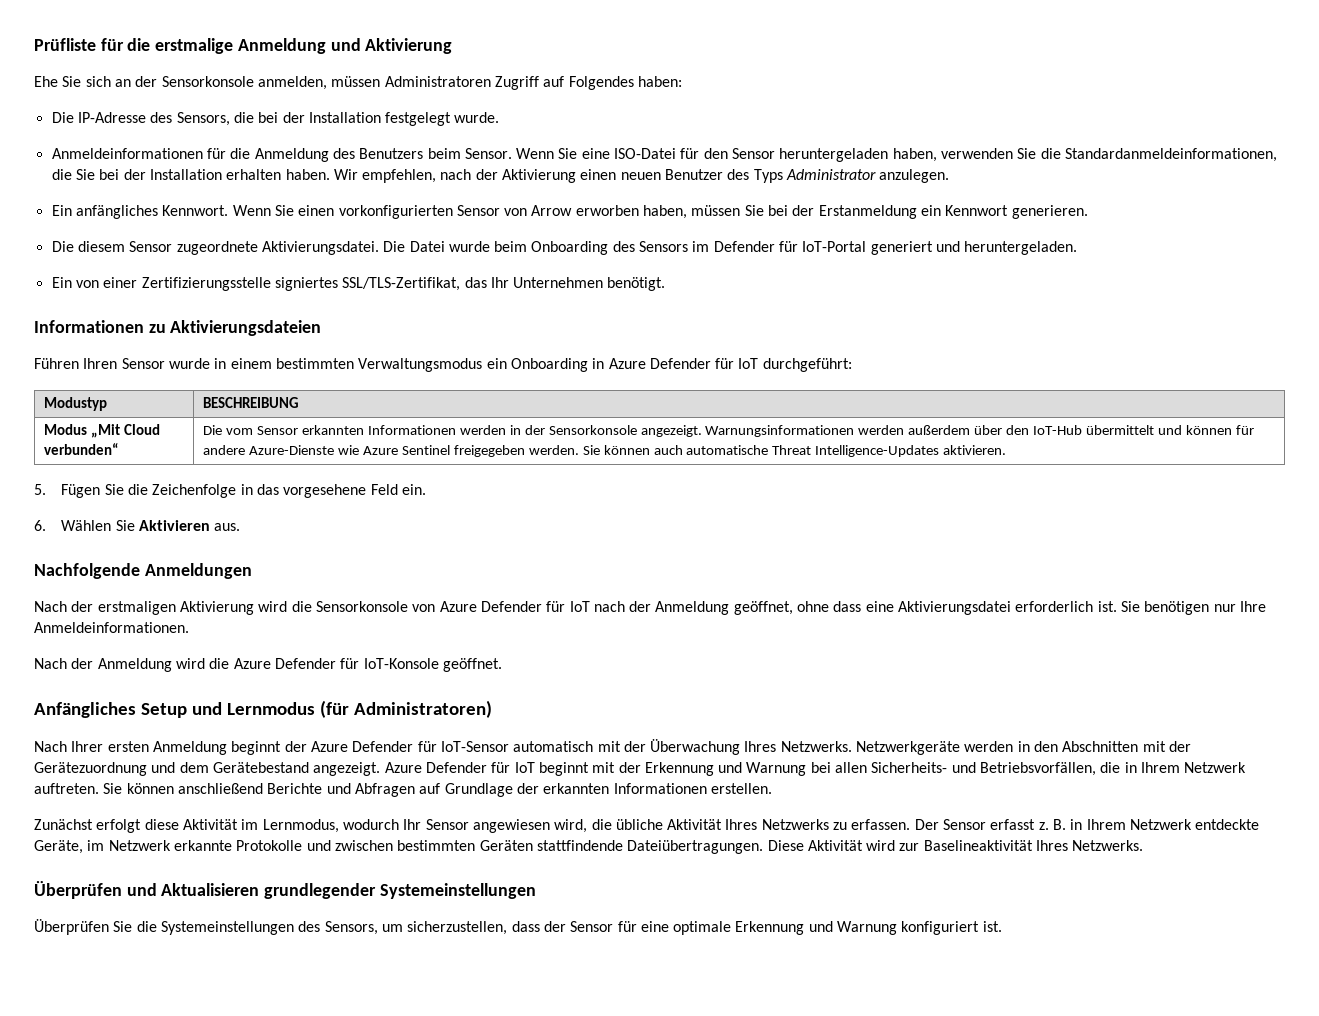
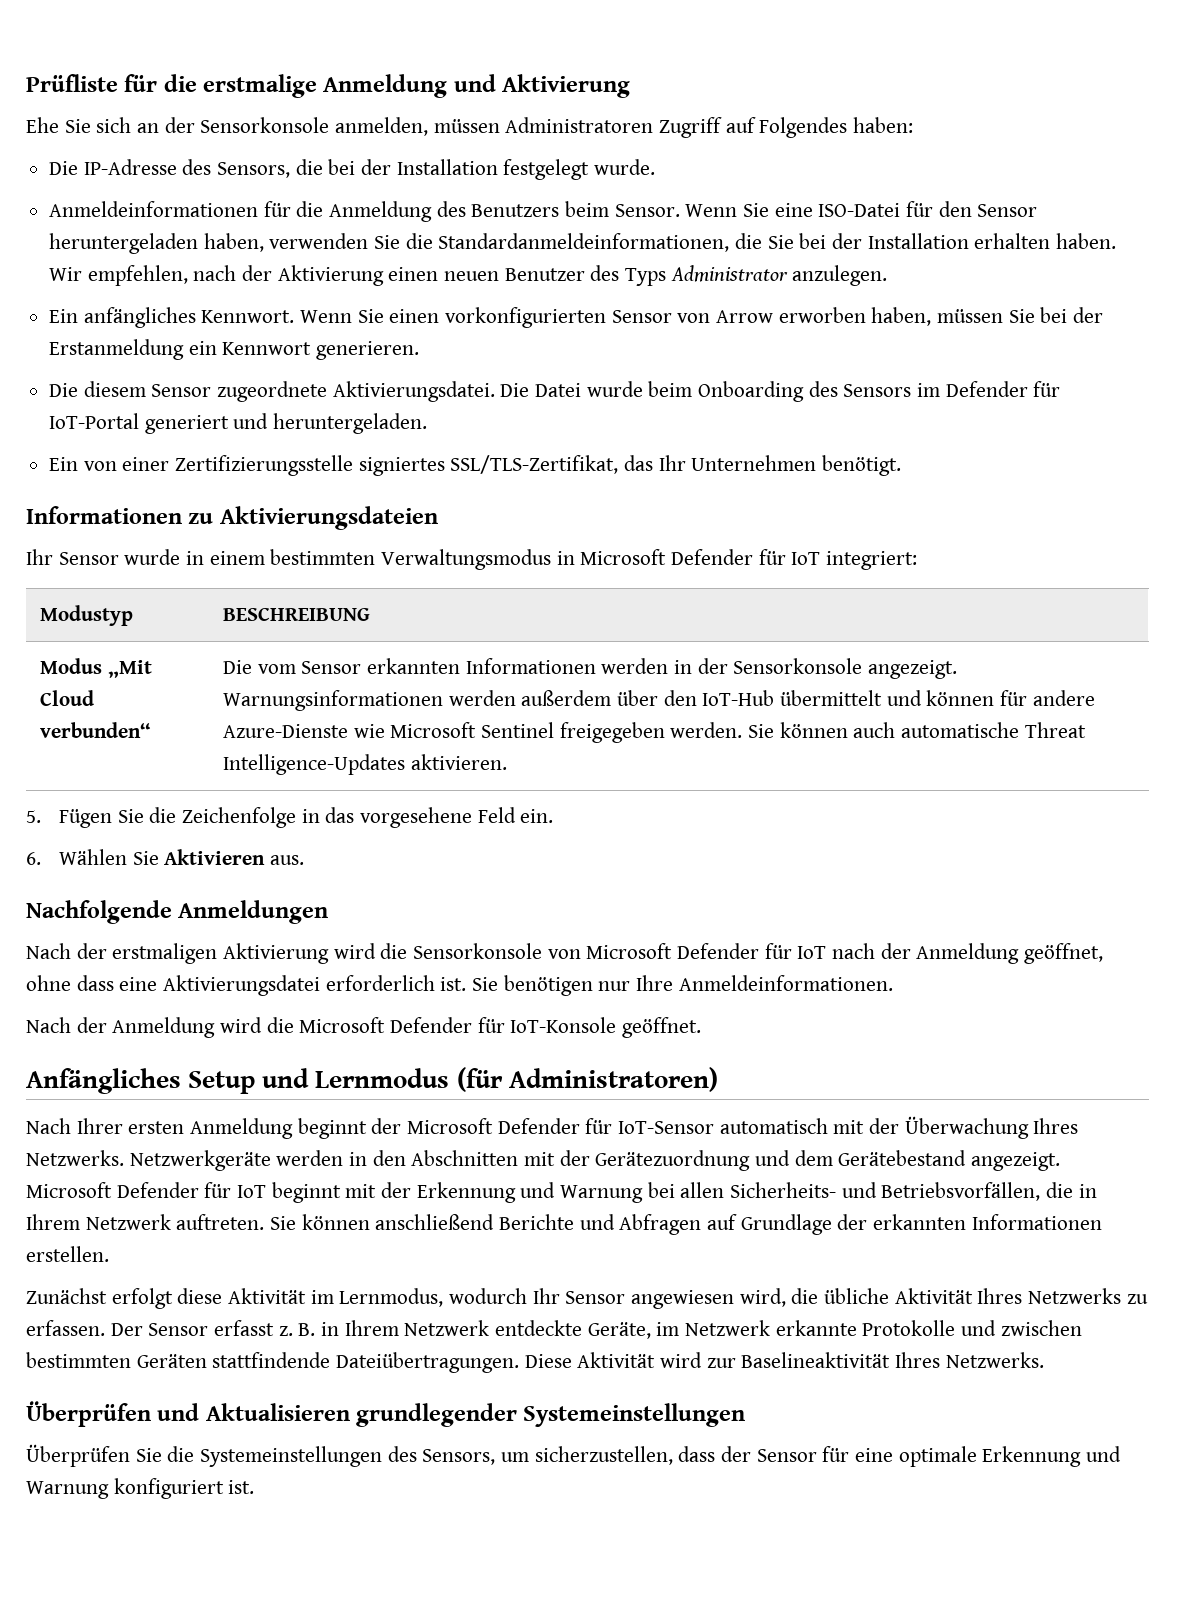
- Führen Ihren Sensor wurde in einem bestimmten Verwaltungsmodus ein Onboarding in Azure Defender für IoT durchgeführt:
+ Ihr Sensor wurde in einem bestimmten Verwaltungsmodus in Microsoft Defender für IoT integriert:
- Modus „Mit Cloud verbunden“ | Die vom Sensor erkannten Informationen werden in der Sensorkonsole angezeigt. Warnungsinformationen werden außerdem über den IoT-Hub übermittelt und können für andere Azure-Dienste wie Azure Sentinel freigegeben werden. Sie können auch automatische Threat Intelligence-Updates aktivieren.
+ Modus „Mit Cloud verbunden“ | Die vom Sensor erkannten Informationen werden in der Sensorkonsole angezeigt. Warnungsinformationen werden außerdem über den IoT-Hub übermittelt und können für andere Azure-Dienste wie Microsoft Sentinel freigegeben werden. Sie können auch automatische Threat Intelligence-Updates aktivieren.
- Nach der erstmaligen Aktivierung wird die Sensorkonsole von Azure Defender für IoT nach der Anmeldung geöffnet, ohne dass eine Aktivierungsdatei erforderlich ist.
+ Nach der erstmaligen Aktivierung wird die Sensorkonsole von Microsoft Defender für IoT nach der Anmeldung geöffnet, ohne dass eine Aktivierungsdatei erforderlich ist.
- Nach der Anmeldung wird die Azure Defender für IoT-Konsole geöffnet.
+ Nach der Anmeldung wird die Microsoft Defender für IoT-Konsole geöffnet.
- Nach Ihrer ersten Anmeldung beginnt der Azure Defender für IoT-Sensor automatisch mit der Überwachung Ihres Netzwerks.
+ Nach Ihrer ersten Anmeldung beginnt der Microsoft Defender für IoT-Sensor automatisch mit der Überwachung Ihres Netzwerks.
- Azure Defender für IoT beginnt mit der Erkennung und Warnung bei allen Sicherheits- und Betriebsvorfällen, die in Ihrem Netzwerk auftreten.
+ Microsoft Defender für IoT beginnt mit der Erkennung und Warnung bei allen Sicherheits- und Betriebsvorfällen, die in Ihrem Netzwerk auftreten.

